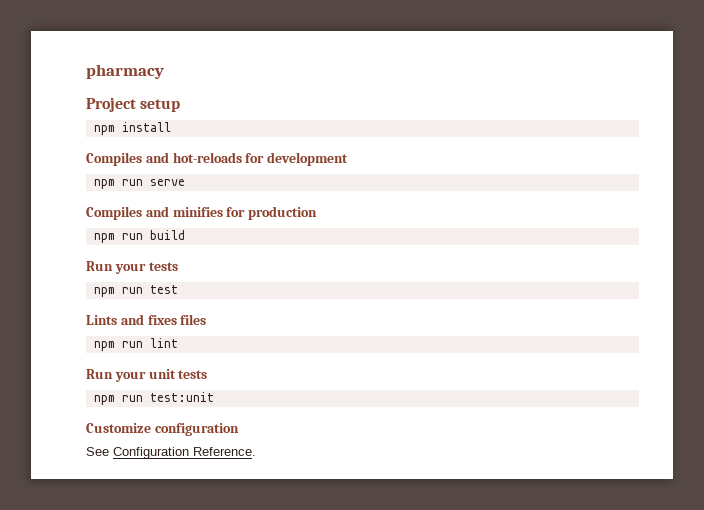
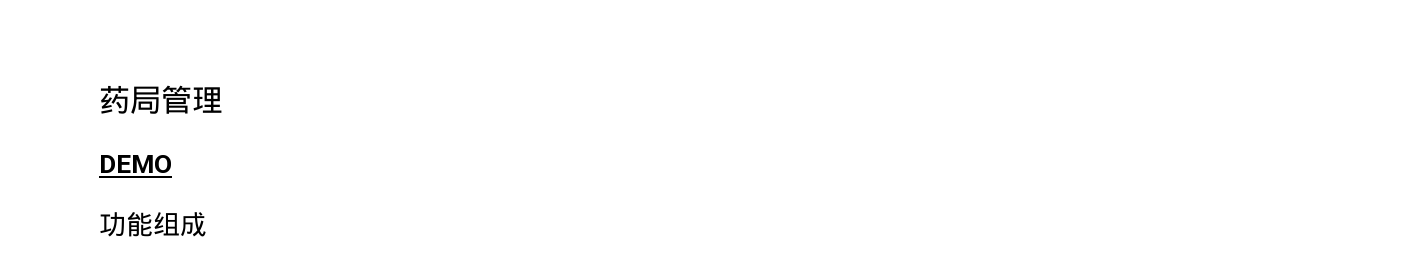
- pharmacy
- Project setup
- npm install
- Compiles and hot-reloads for development
- npm run serve
- Compiles and minifies for production
- npm run build
- Run your tests
- npm run test
- Lints and fixes files
- npm run lint
- Run your unit tests
- npm run test:unit
- Customize configuration
- See Configuration Reference.
+ 药局管理
+ DEMO
+ 功能组成

